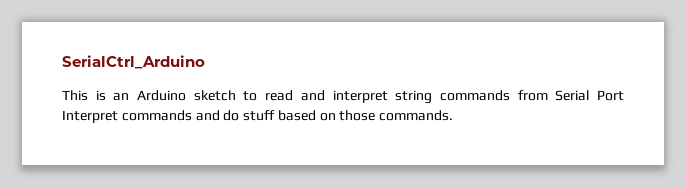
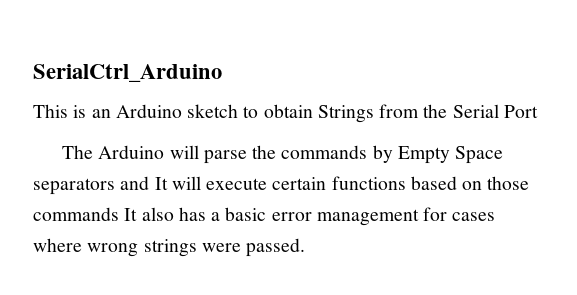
- This is an Arduino sketch to read and interpret string commands from Serial Port Interpret commands and do stuff based on those commands.
+ This is an Arduino sketch to obtain Strings from the Serial Port
+ The Arduino will parse the commands by Empty Space separators and It will execute certain functions based on those commands It also has a basic error management for cases where wrong strings were passed.

